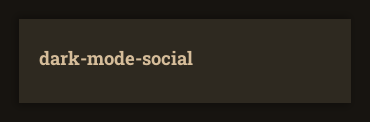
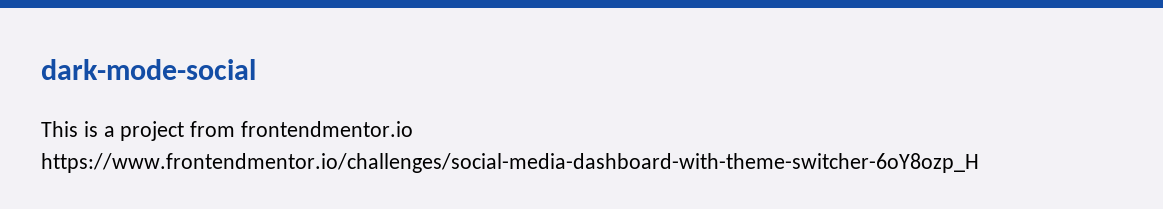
+ This is a project from frontendmentor.io https://www.frontendmentor.io/challenges/social-media-dashboard-with-theme-switcher-6oY8ozp_H

